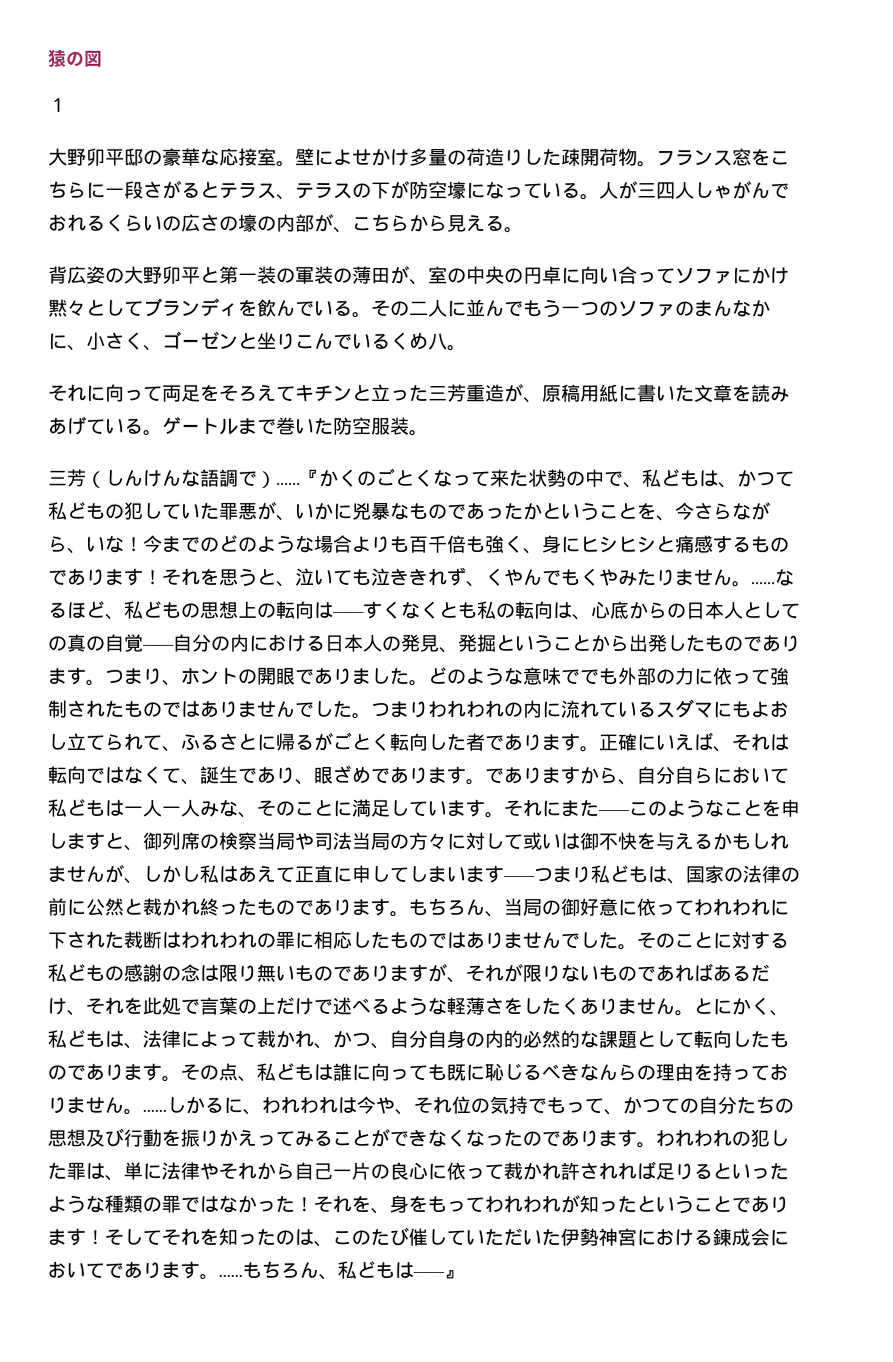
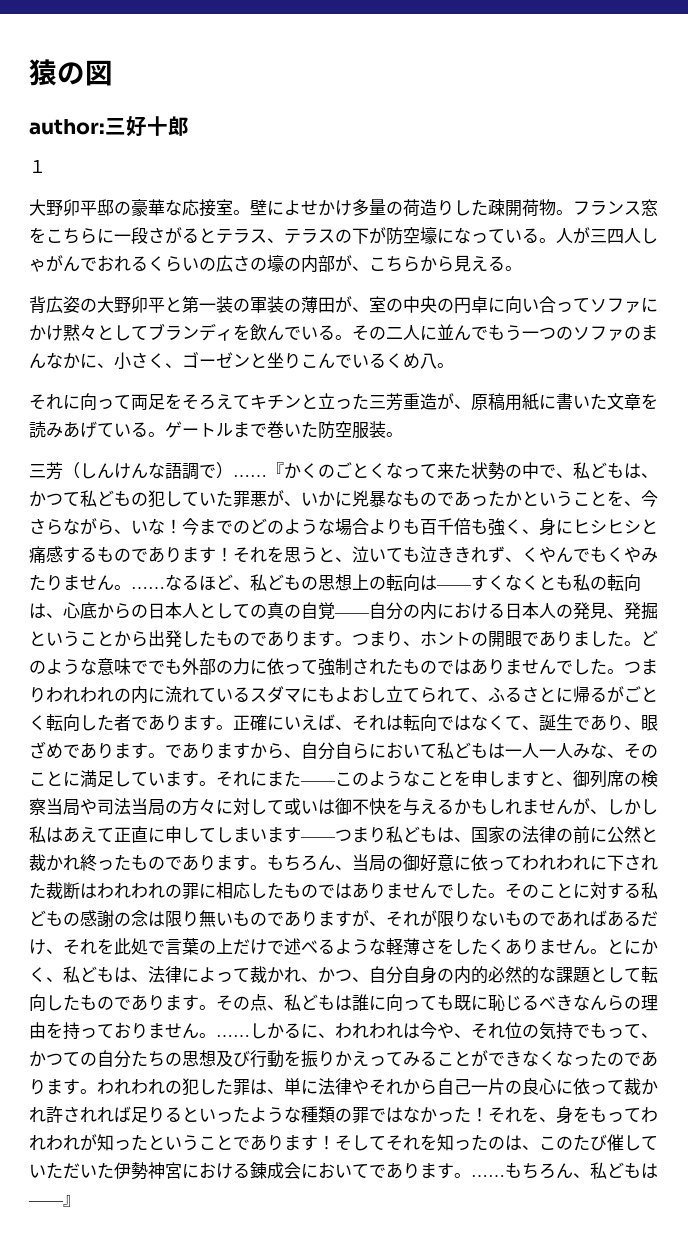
+ author:三好十郎

